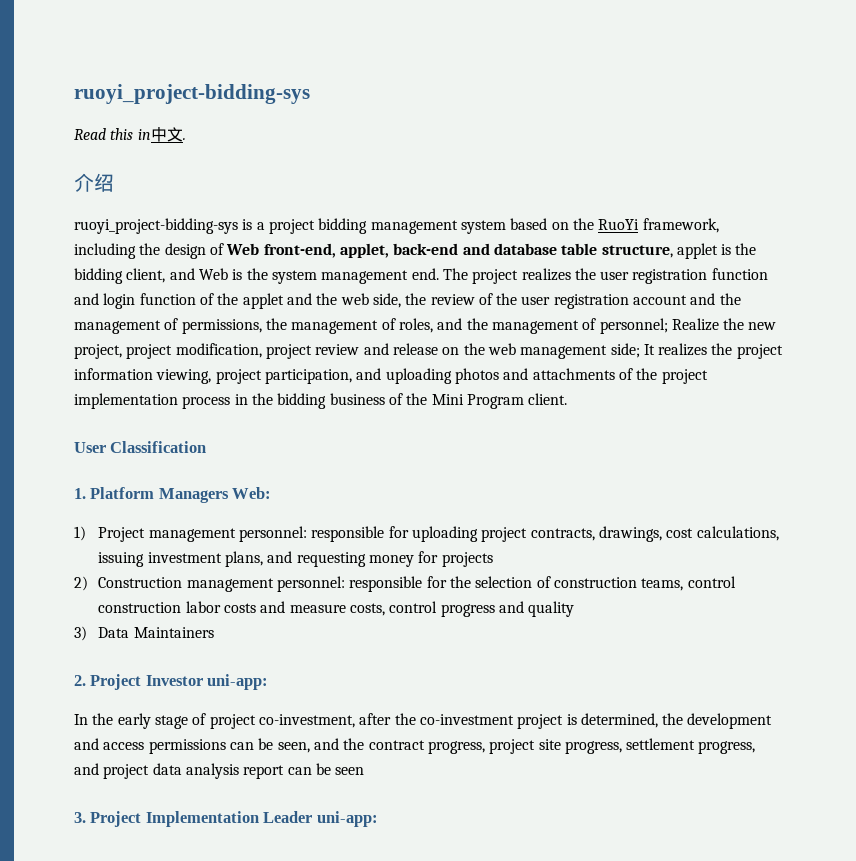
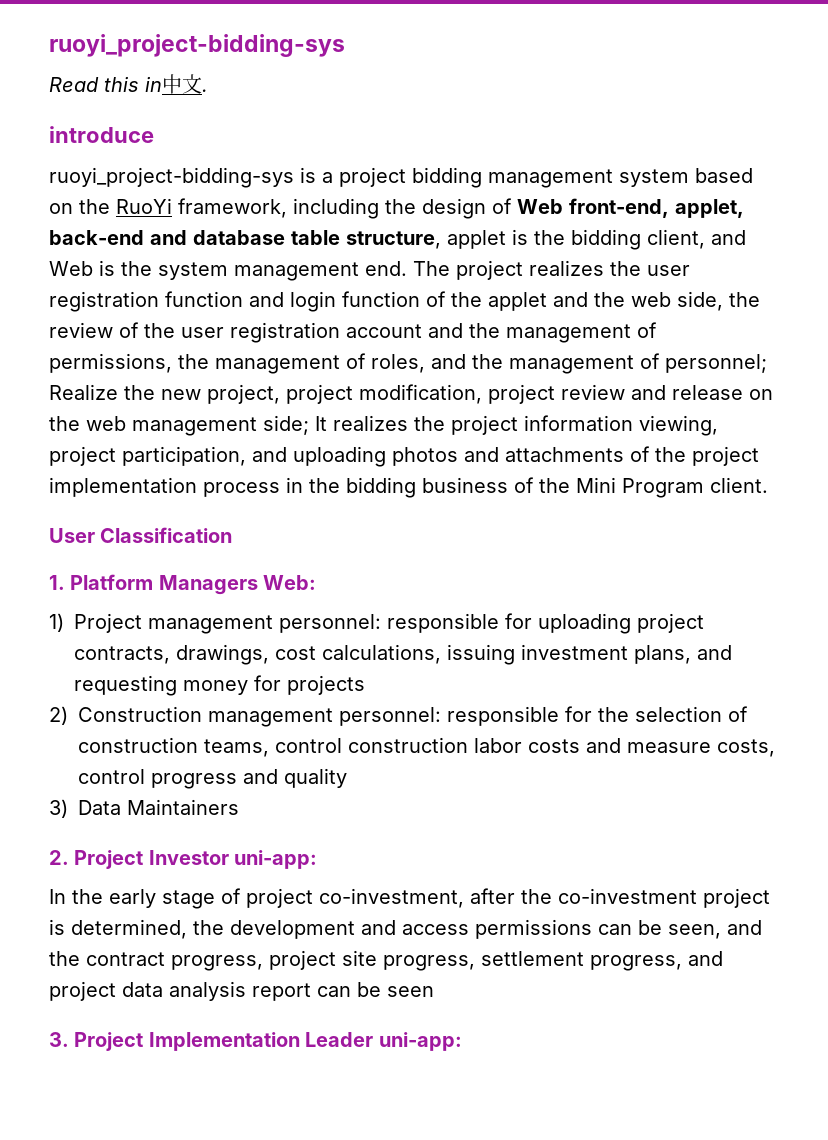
- 介绍
+ introduce

